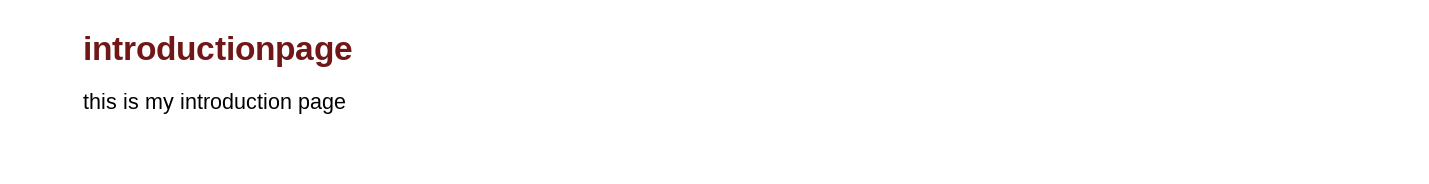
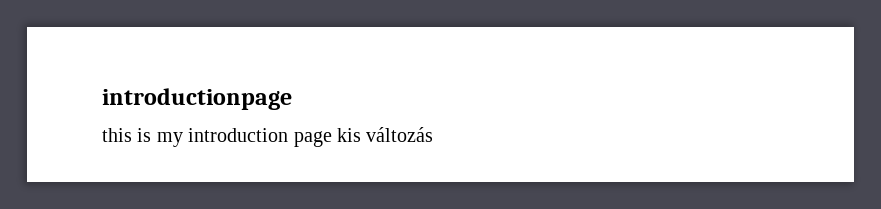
- this is my introduction page
+ this is my introduction page kis változás

